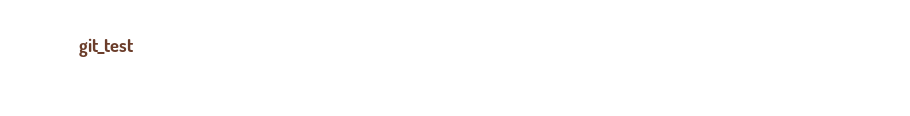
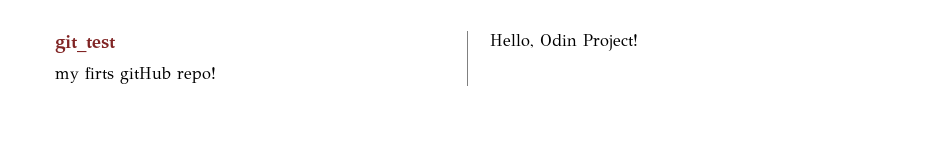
+ my firts gitHub repo!
+ Hello, Odin Project!

